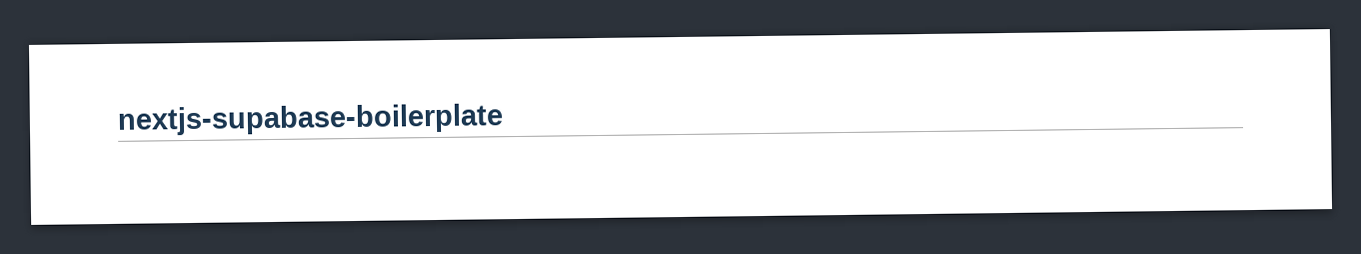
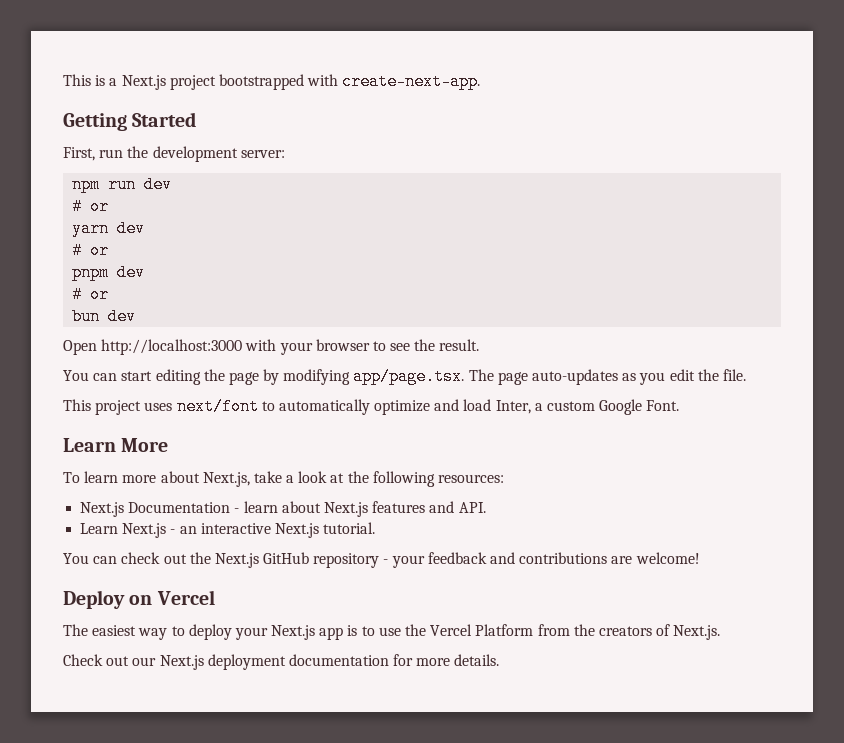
- nextjs-supabase-boilerplate
+ This is a Next.js project bootstrapped with create-next-app.
+ Getting Started
+ First, run the development server:
+ npm run dev
+ # or
+ yarn dev
+ # or
+ pnpm dev
+ # or
+ bun dev
+ Open http://localhost:3000 with your browser to see the result.
+ You can start editing the page by modifying app/page.tsx. The page auto-updates as you edit the file.
+ This project uses next/font to automatically optimize and load Inter, a custom Google Font.
+ Learn More
+ To learn more about Next.js, take a look at the following resources:
+ Next.js Documentation - learn about Next.js features and API.
+ Learn Next.js - an interactive Next.js tutorial.
+ You can check out the Next.js GitHub repository - your feedback and contributions are welcome!
+ Deploy on Vercel
+ The easiest way to deploy your Next.js app is to use the Vercel Platform from the creators of Next.js.
+ Check out our Next.js deployment documentation for more details.

